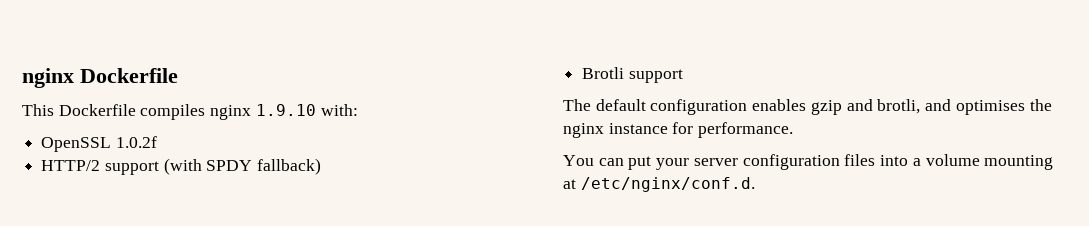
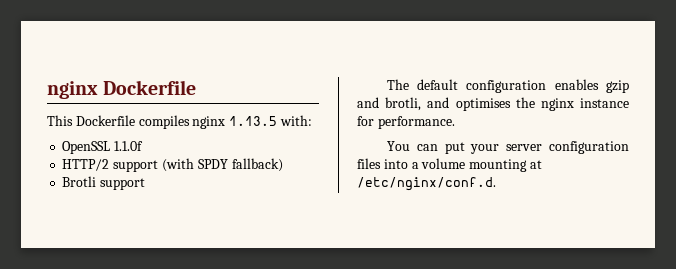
- This Dockerfile compiles nginx 1.9.10 with:
+ This Dockerfile compiles nginx 1.13.5 with:
- OpenSSL 1.0.2f
+ OpenSSL 1.1.0f

